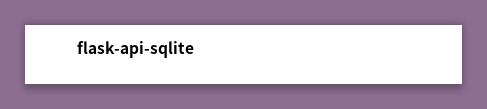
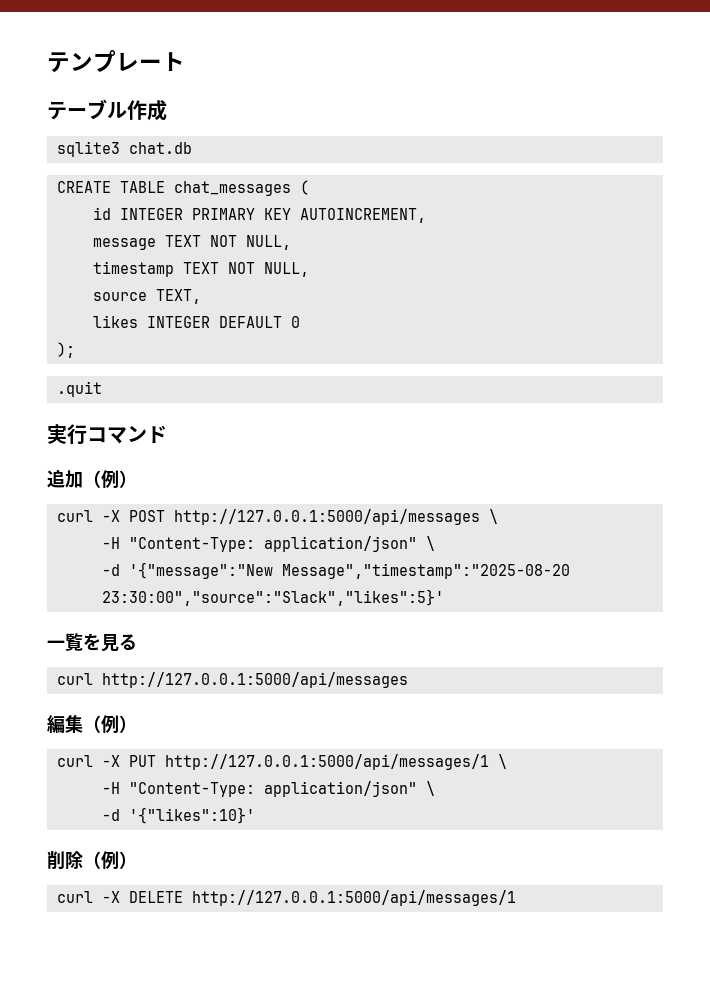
- flask-api-sqlite
+ テンプレート
+ テーブル作成
+ sqlite3 chat.db
+ CREATE TABLE chat_messages (
+ id INTEGER PRIMARY KEY AUTOINCREMENT,
+ message TEXT NOT NULL,
+ timestamp TEXT NOT NULL,
+ source TEXT,
+ likes INTEGER DEFAULT 0
+ );
+ .quit
+ 実行コマンド
+ 追加（例）
+ curl -X POST http://127.0.0.1:5000/api/messages \
+ -H "Content-Type: application/json" \
+ -d '{"message":"New Message","timestamp":"2025-08-20 23:30:00","source":"Slack","likes":5}'
+ 一覧を見る
+ curl http://127.0.0.1:5000/api/messages
+ 編集（例）
+ curl -X PUT http://127.0.0.1:5000/api/messages/1 \
+ -H "Content-Type: application/json" \
+ -d '{"likes":10}'
+ 削除（例）
+ curl -X DELETE http://127.0.0.1:5000/api/messages/1

